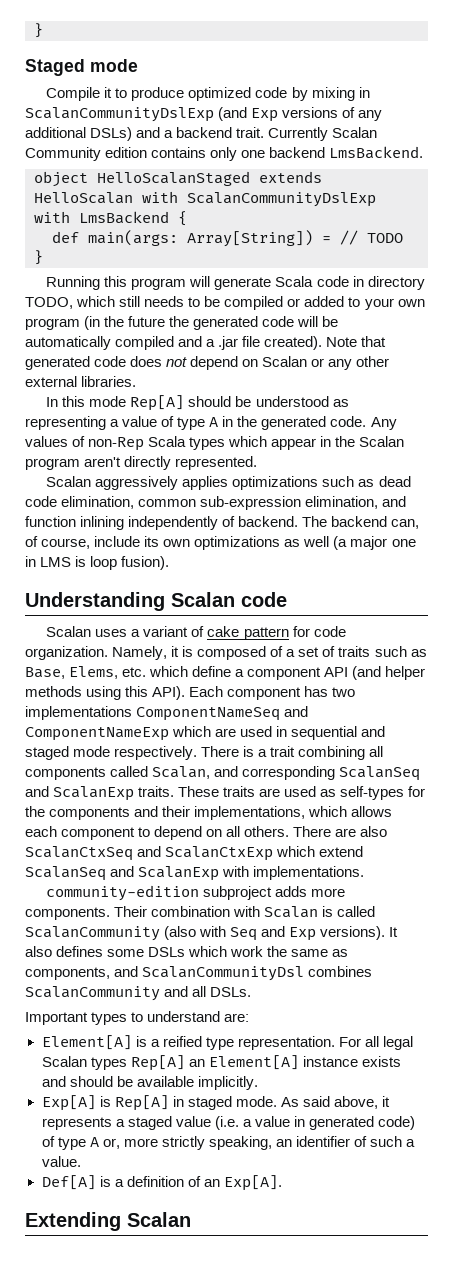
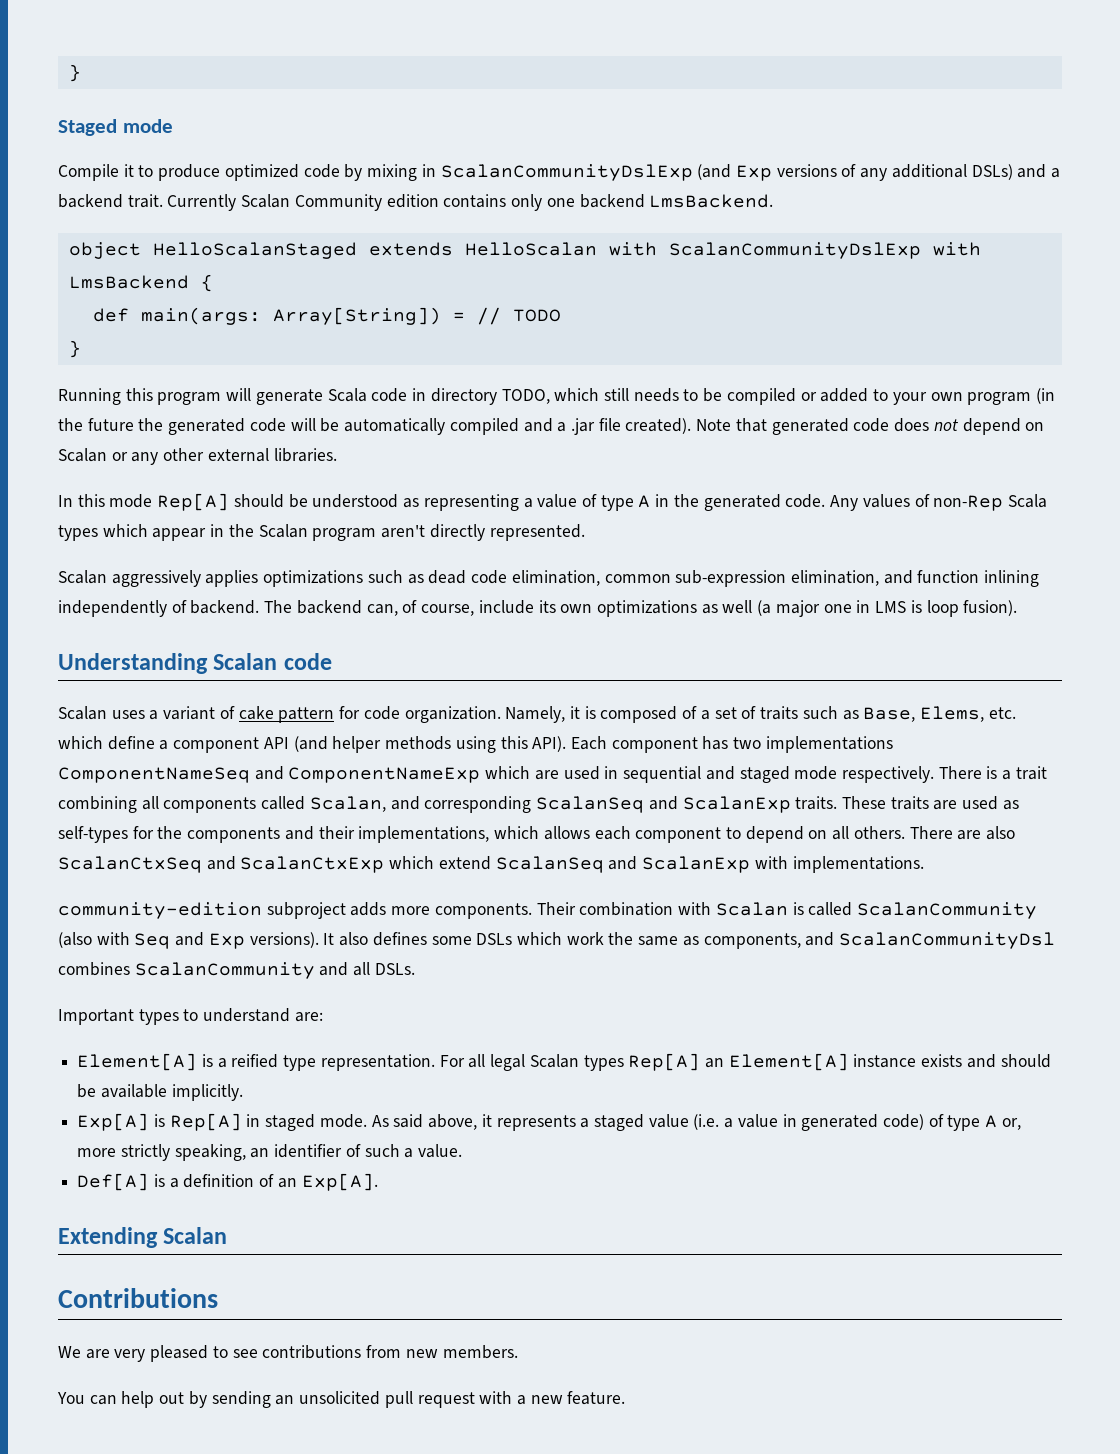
+ Contributions
+ We are very pleased to see contributions from new members.
+ You can help out by sending an unsolicited pull request with a new feature.

